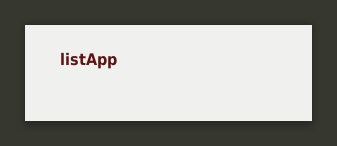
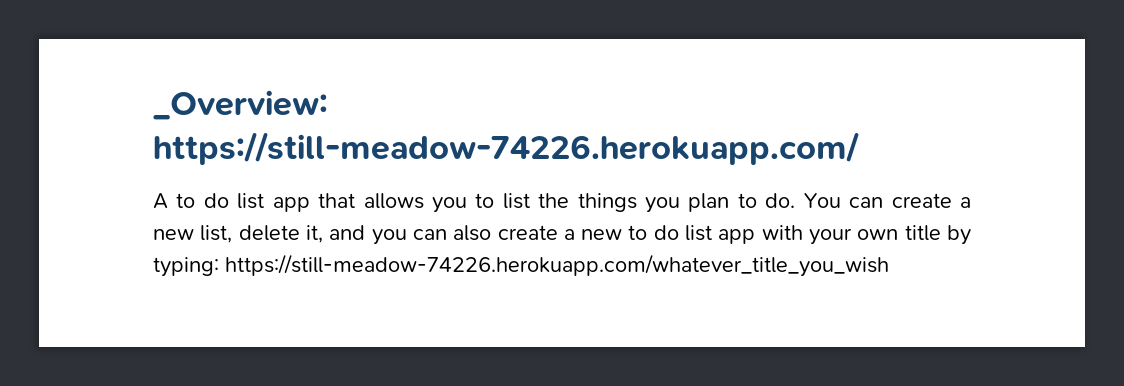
- listApp
+ _Overview: https://still-meadow-74226.herokuapp.com/
+ A to do list app that allows you to list the things you plan to do. You can create a new list, delete it, and you can also create a new to do list app with your own title by typing: https://still-meadow-74226.herokuapp.com/whatever_title_you_wish

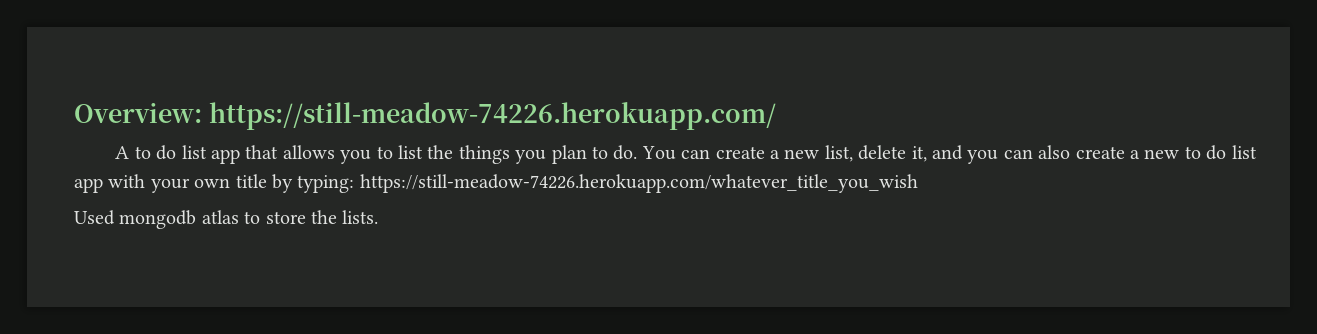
- _Overview: https://still-meadow-74226.herokuapp.com/
+ Overview: https://still-meadow-74226.herokuapp.com/
+ Used mongodb atlas to store the lists.

